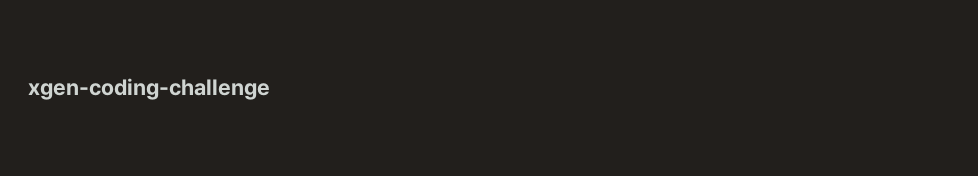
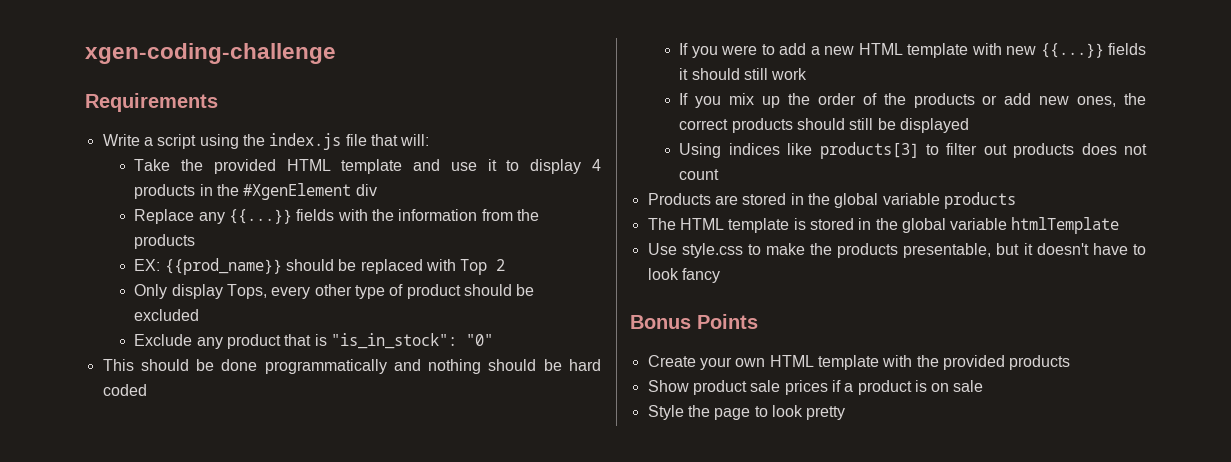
+ Requirements
+ Write a script using the index.js file that will:
+ Take the provided HTML template and use it to display 4 products in the #XgenElement div
+ Replace any {{...}} fields with the information from the products
+ EX: {{prod_name}} should be replaced with Top 2
+ Only display Tops, every other type of product should be excluded
+ Exclude any product that is "is_in_stock": "0"
+ This should be done programmatically and nothing should be hard coded
+ If you were to add a new HTML template with new {{...}} fields it should still work
+ If you mix up the order of the products or add new ones, the correct products should still be displayed
+ Using indices like products[3] to filter out products does not count
+ Products are stored in the global variable products
+ The HTML template is stored in the global variable htmlTemplate
+ Use style.css to make the products presentable, but it doesn't have to look fancy
+ Bonus Points
+ Create your own HTML template with the provided products
+ Show product sale prices if a product is on sale
+ Style the page to look pretty

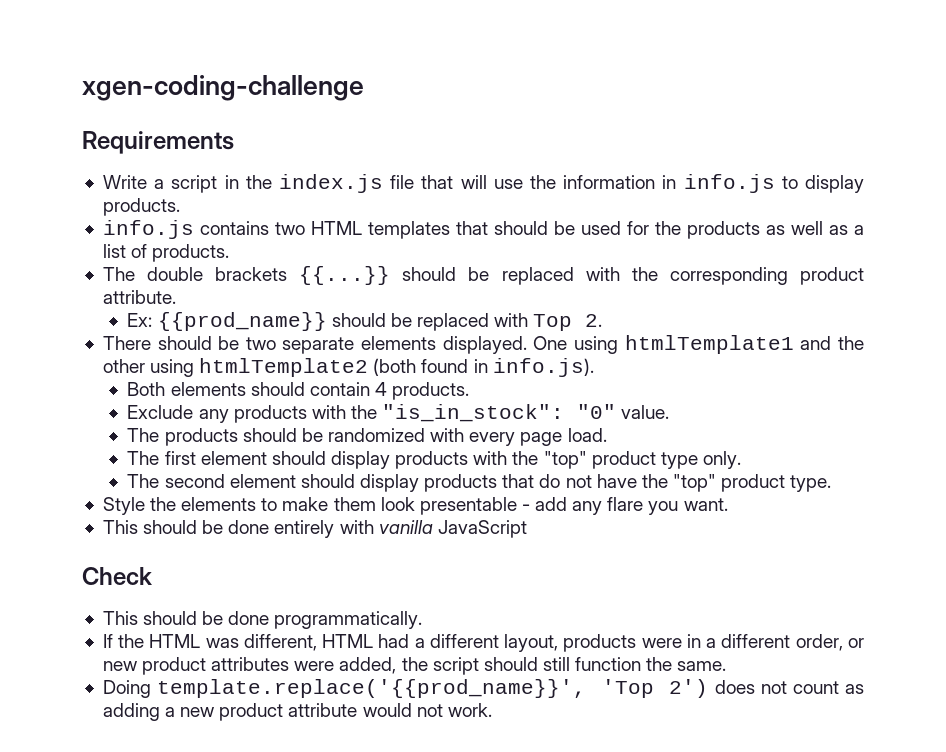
- Write a script using the index.js file that will:
- Take the provided HTML template and use it to display 4 products in the #XgenElement div
- Replace any {{...}} fields with the information from the products
- EX: {{prod_name}} should be replaced with Top 2
- Only display Tops, every other type of product should be excluded
+ Write a script in the index.js file that will use the information in info.js to display products.
+ info.js contains two HTML templates that should be used for the products as well as a list of products.
+ The double brackets {{...}} should be replaced with the corresponding product attribute.
+ Ex: {{prod_name}} should be replaced with Top 2.
+ There should be two separate elements displayed. One using htmlTemplate1 and the other using htmlTemplate2 (both found in info.js).
+ Both elements should contain 4 products.
- Exclude any product that is "is_in_stock": "0"
- This should be done programmatically and nothing should be hard coded
- If you were to add a new HTML template with new {{...}} fields it should still work
- If you mix up the order of the products or add new ones, the correct products should still be displayed
- Using indices like products[3] to filter out products does not count
- Products are stored in the global variable products
- The HTML template is stored in the global variable htmlTemplate
- Use style.css to make the products presentable, but it doesn't have to look fancy
- Bonus Points
- Create your own HTML template with the provided products
- Show product sale prices if a product is on sale
- Style the page to look pretty
+ Exclude any products with the "is_in_stock": "0" value.
+ The products should be randomized with every page load.
+ The first element should display products with the "top" product type only.
+ The second element should display products that do not have the "top" product type.
+ Style the elements to make them look presentable - add any flare you want.
+ This should be done entirely with vanilla JavaScript
+ Check
+ This should be done programmatically.
+ If the HTML was different, HTML had a different layout, products were in a different order, or new product attributes were added, the script should still function the same.
+ Doing template.replace('{{prod_name}}', 'Top 2') does not count as adding a new product attribute would not work.

